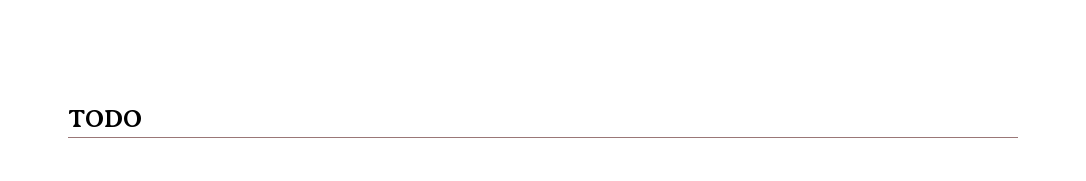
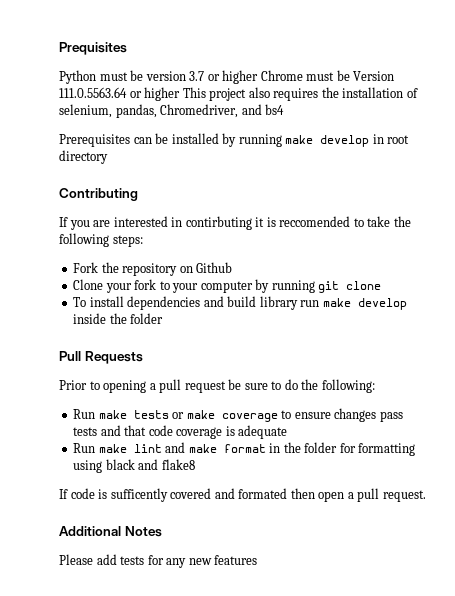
- TODO
+ Prequisites
+ Python must be version 3.7 or higher Chrome must be Version 111.0.5563.64 or higher This project also requires the installation of selenium, pandas, Chromedriver, and bs4
+ Prerequisites can be installed by running make develop in root directory
+ Contributing
+ If you are interested in contirbuting it is reccomended to take the following steps:
+ Fork the repository on Github
+ Clone your fork to your computer by running git clone
+ To install dependencies and build library run make develop inside the folder
+ Pull Requests
+ Prior to opening a pull request be sure to do the following:
+ Run make tests or make coverage to ensure changes pass tests and that code coverage is adequate
+ Run make lint and make format in the folder for formatting using black and flake8
+ If code is sufficently covered and formated then open a pull request.
+ Additional Notes
+ Please add tests for any new features

